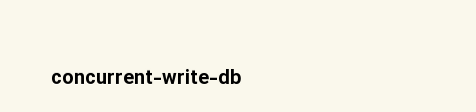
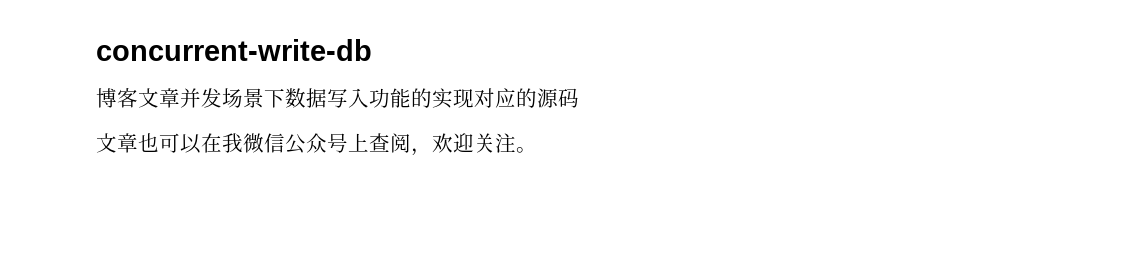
+ 博客文章并发场景下数据写入功能的实现对应的源码
+ 文章也可以在我微信公众号上查阅，欢迎关注。

